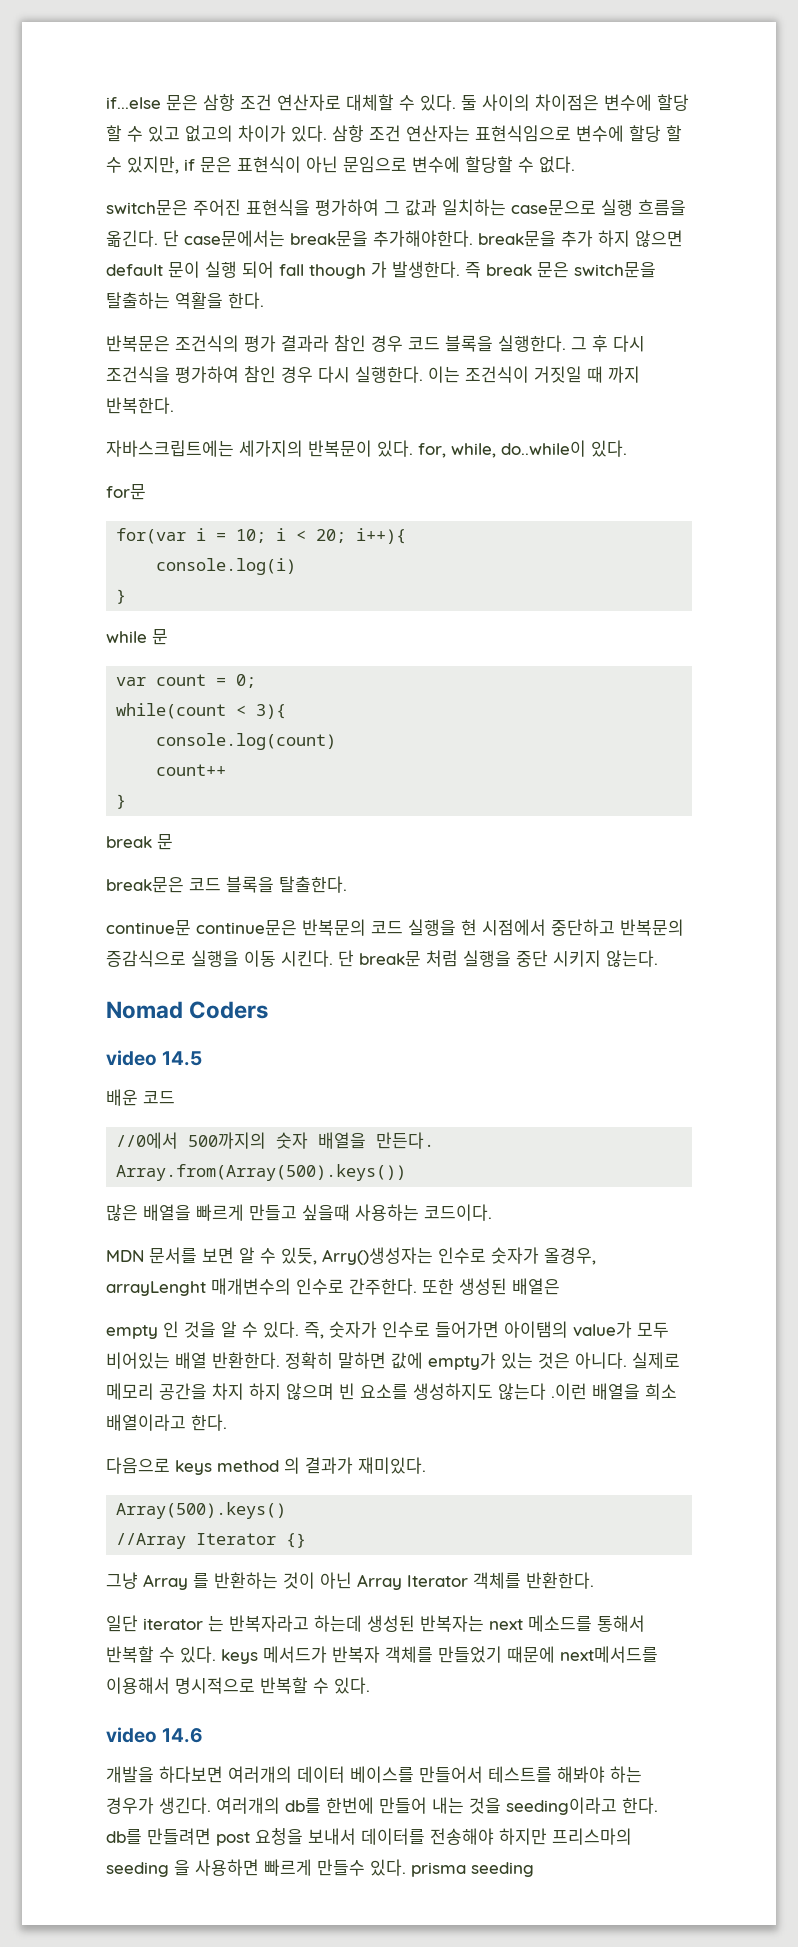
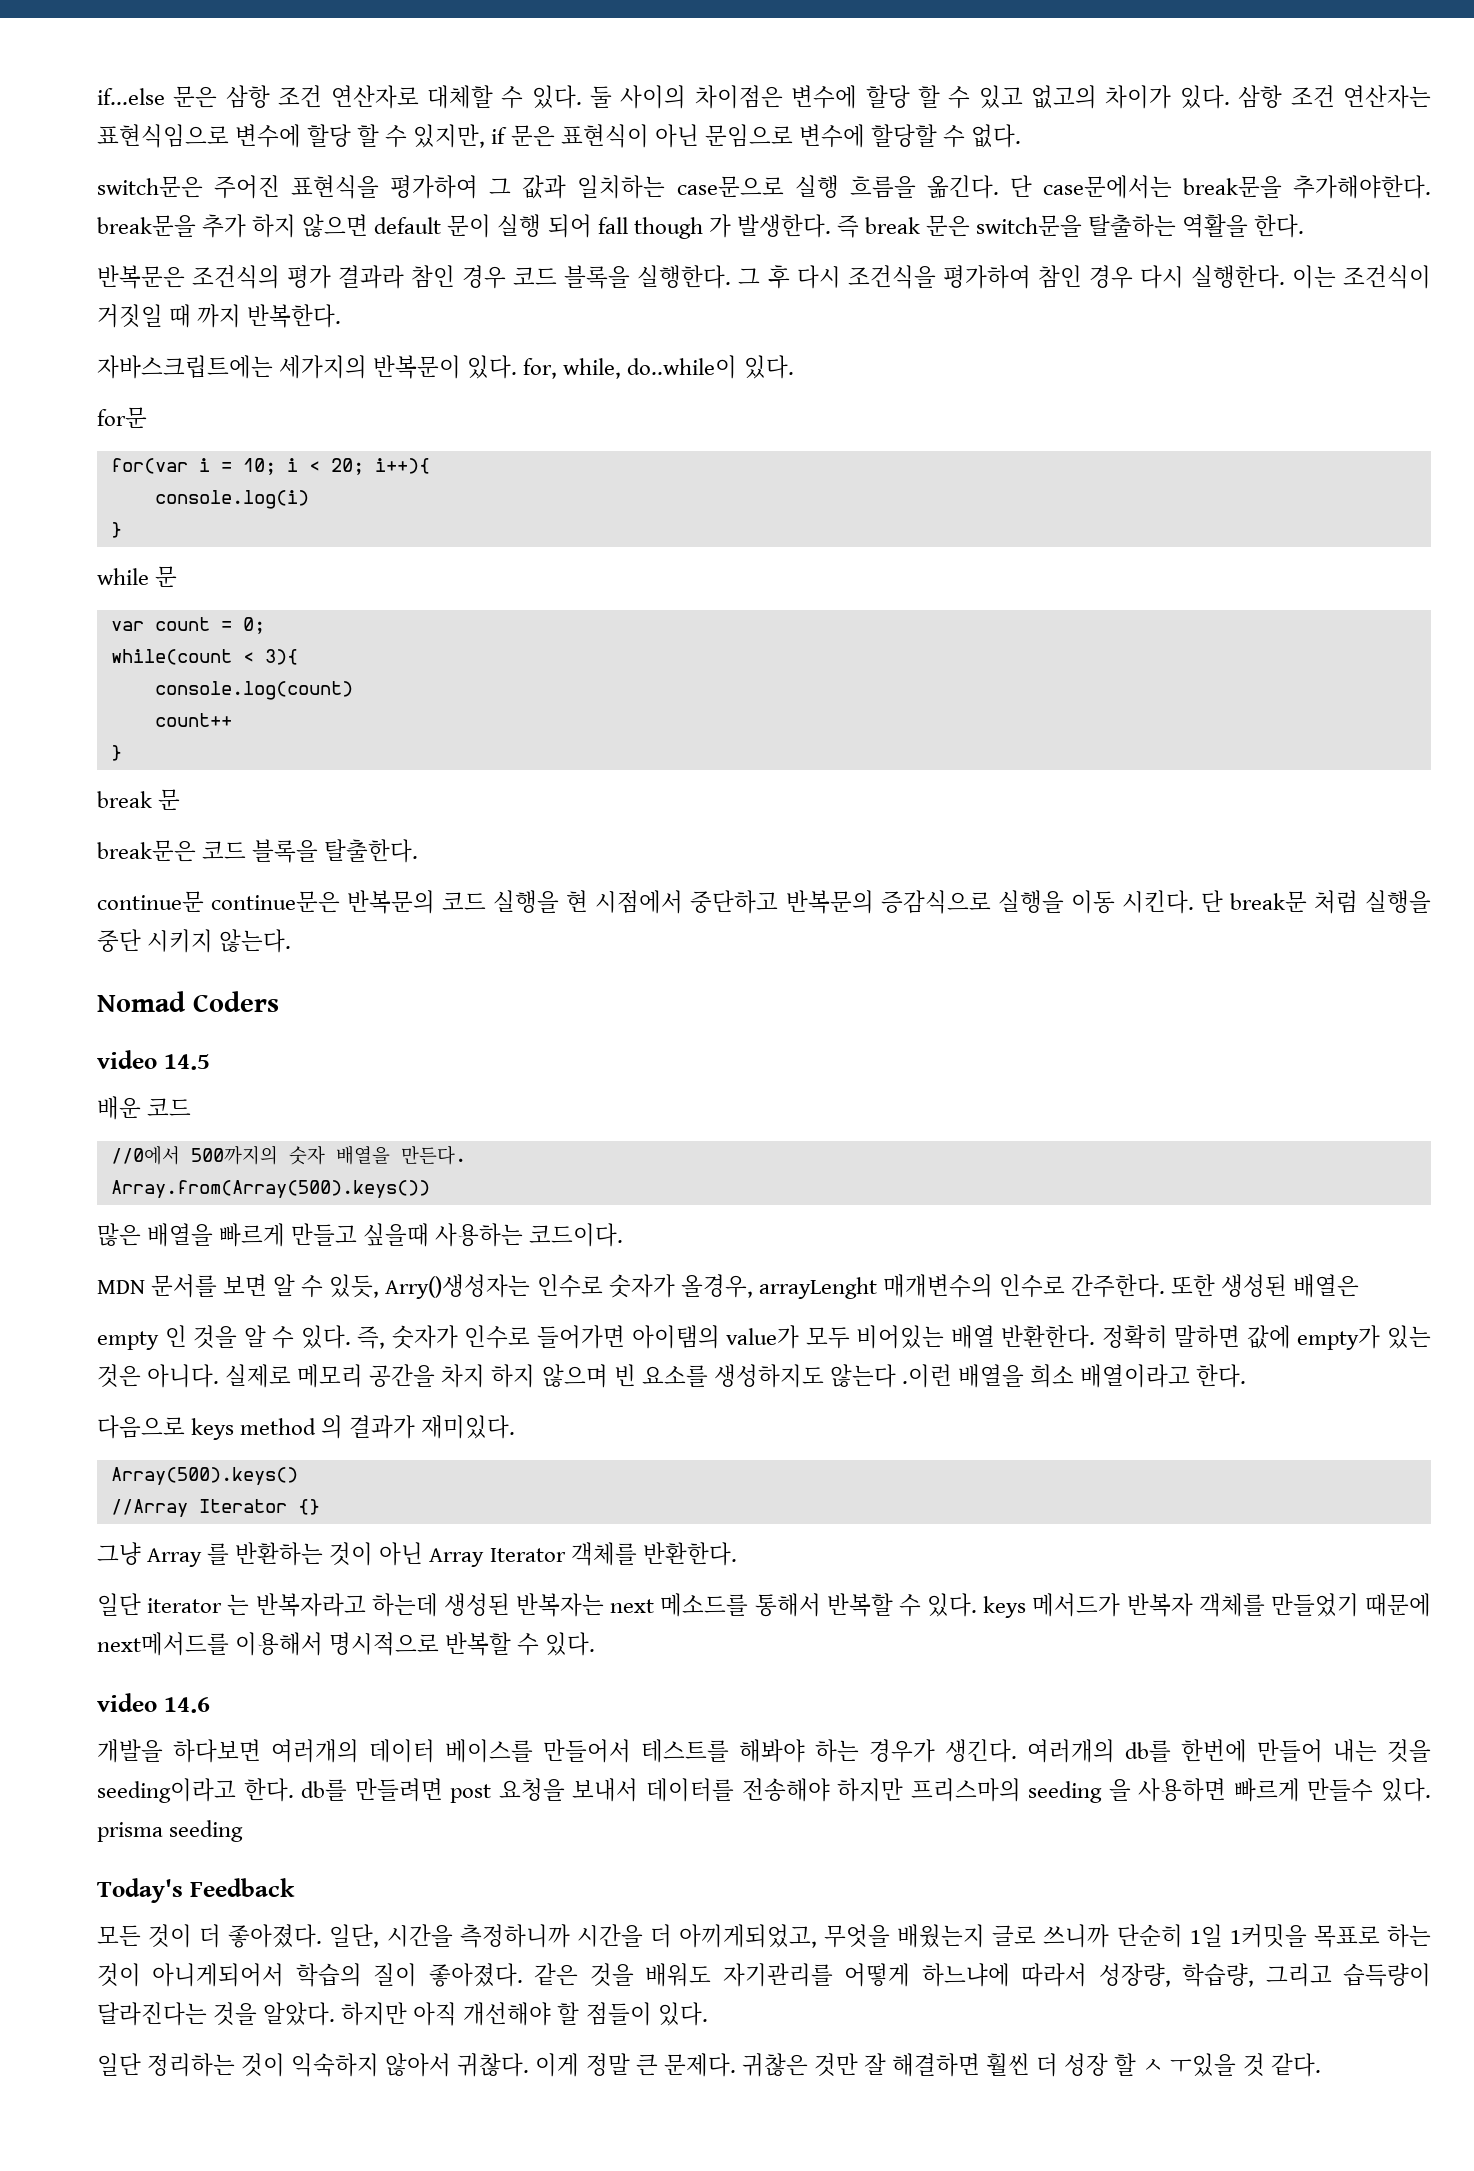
+ Today's Feedback
+ 모든 것이 더 좋아졌다. 일단, 시간을 측정하니까 시간을 더 아끼게되었고, 무엇을 배웠는지 글로 쓰니까 단순히 1일 1커밋을 목표로 하는 것이 아니게되어서 학습의 질이 좋아졌다. 같은 것을 배워도 자기관리를 어떻게 하느냐에 따라서 성장량, 학습량, 그리고 습득량이 달라진다는 것을 알았다. 하지만 아직 개선해야 할 점들이 있다.
+ 일단 정리하는 것이 익숙하지 않아서 귀찮다. 이게 정말 큰 문제다. 귀찮은 것만 잘 해결하면 훨씬 더 성장 할 ㅅ ㅜ있을 것 같다.

